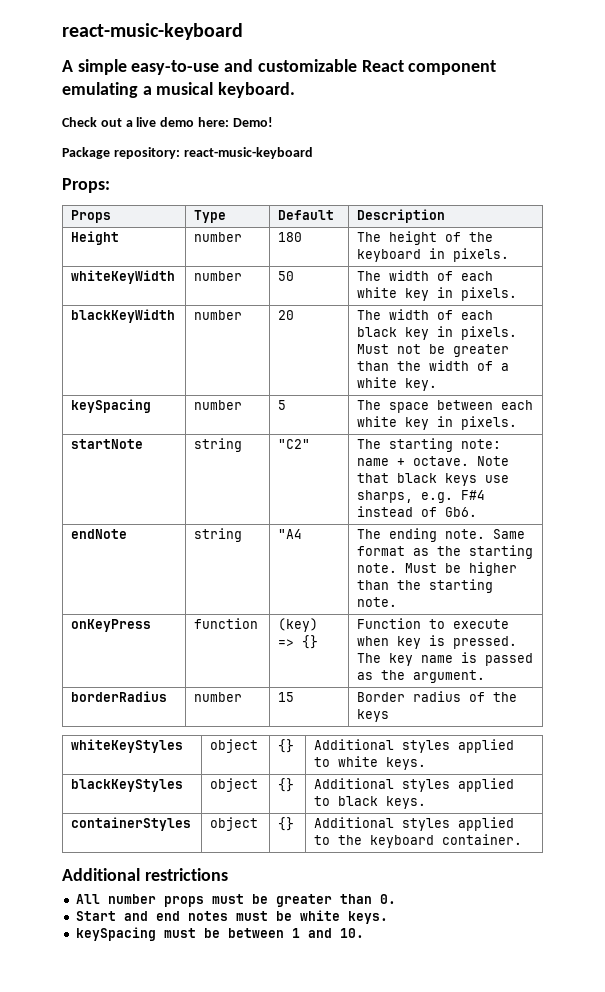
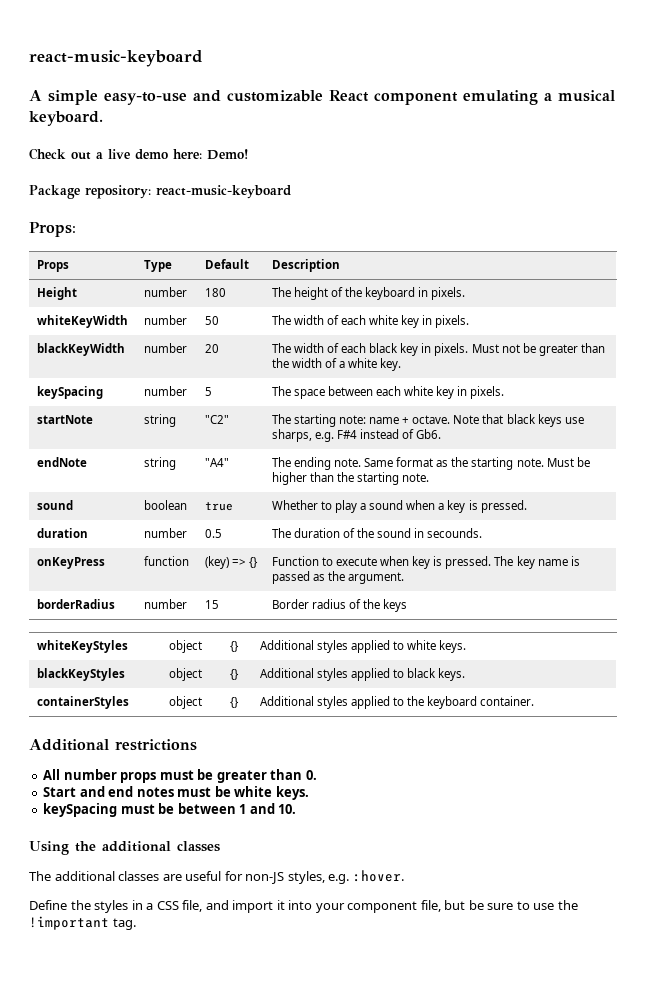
- endNote | string | "A4 | The ending note. Same format as the starting note. Must be higher than the starting note.
+ endNote | string | "A4" | The ending note. Same format as the starting note. Must be higher than the starting note.
+ sound | boolean | true | Whether to play a sound when a key is pressed.
+ duration | number | 0.5 | The duration of the sound in secounds.
+ Using the additional classes
+ The additional classes are useful for non-JS styles, e.g. :hover.
+ Define the styles in a CSS file, and import it into your component file, but be sure to use the !important tag.

